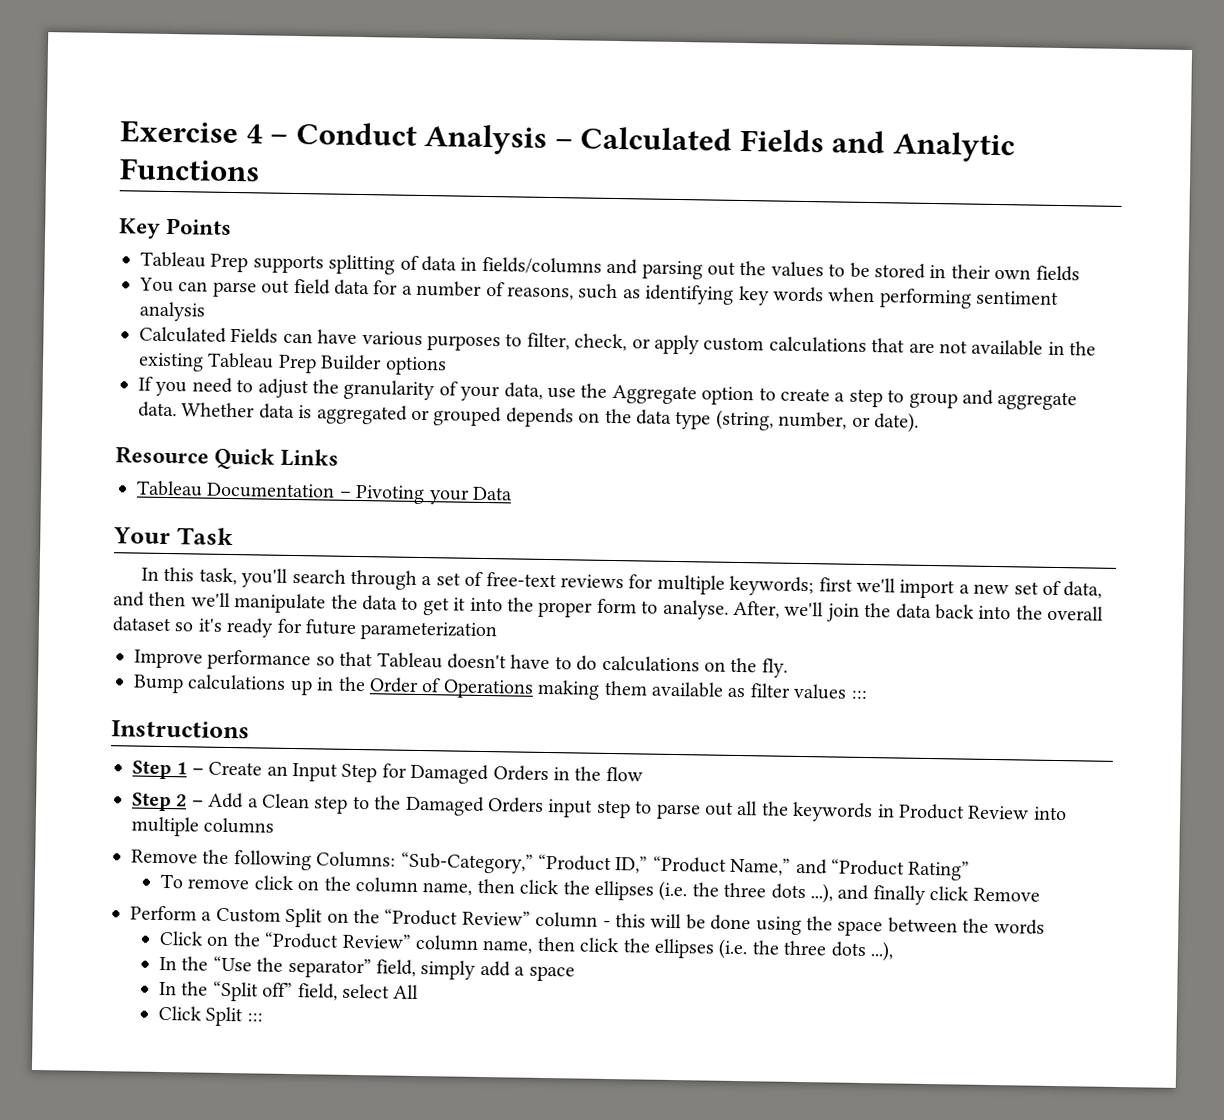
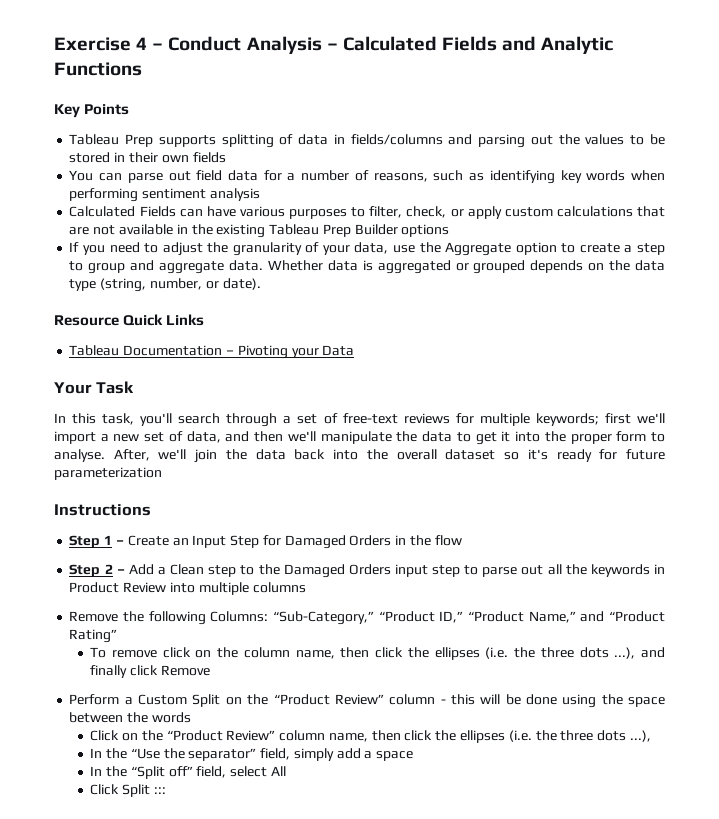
- Improve performance so that Tableau doesn't have to do calculations on the fly.
- Bump calculations up in the Order of Operations making them available as filter values :::

